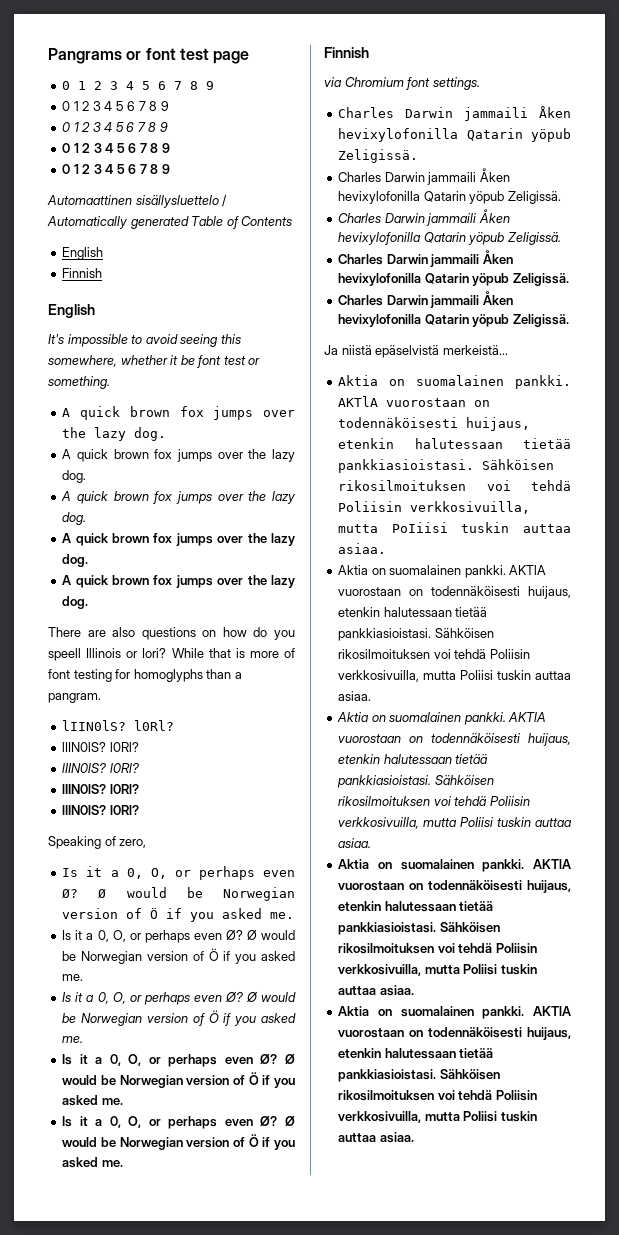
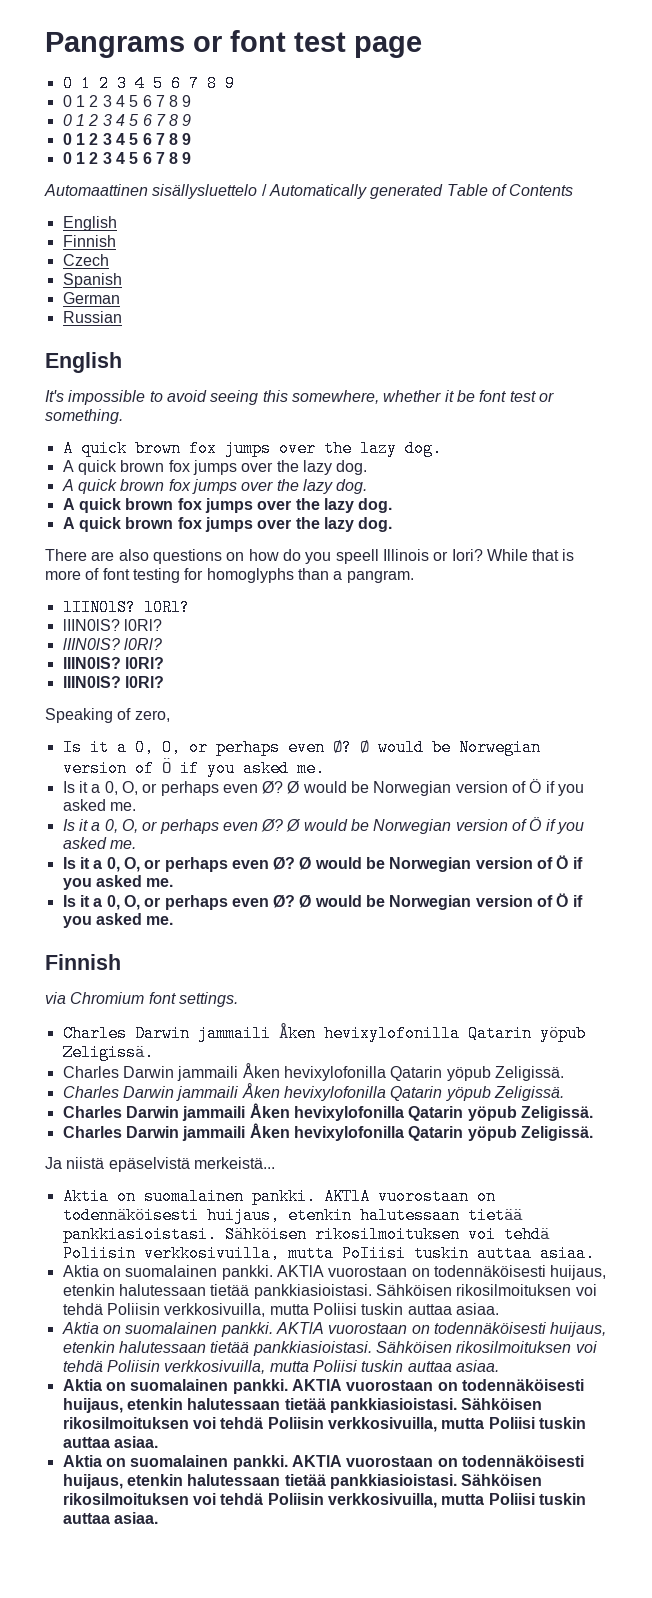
+ Czech
+ Spanish
+ German
+ Russian

